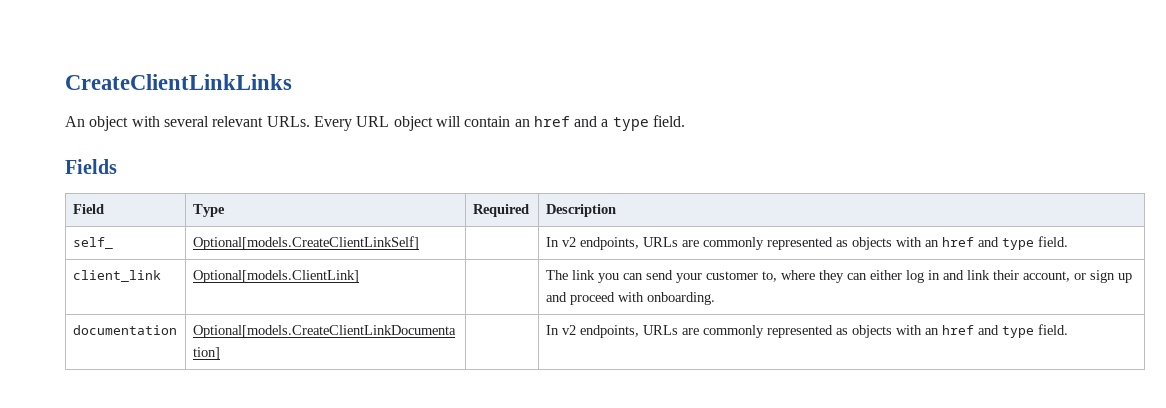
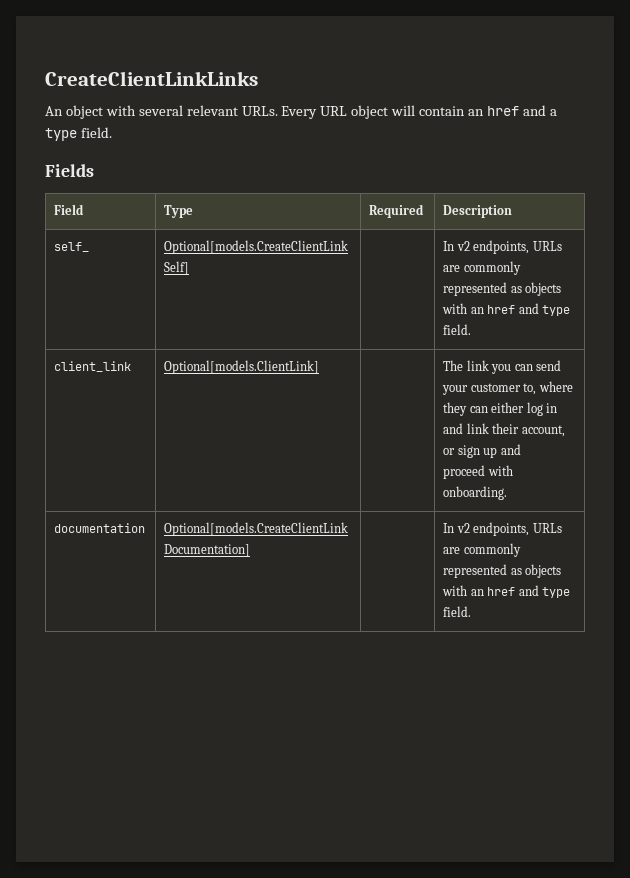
- client_link | Optional[models.ClientLink] | | The link you can send your customer to, where they can either log in and link their account, or sign up and proceed with onboarding.
+ client_link | Optional[models.ClientLink] | | The link you can send your customer to, where they can either log in and link their account, or sign up and
+ proceed with onboarding.

